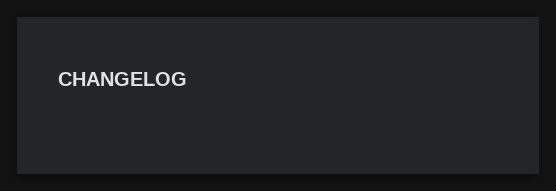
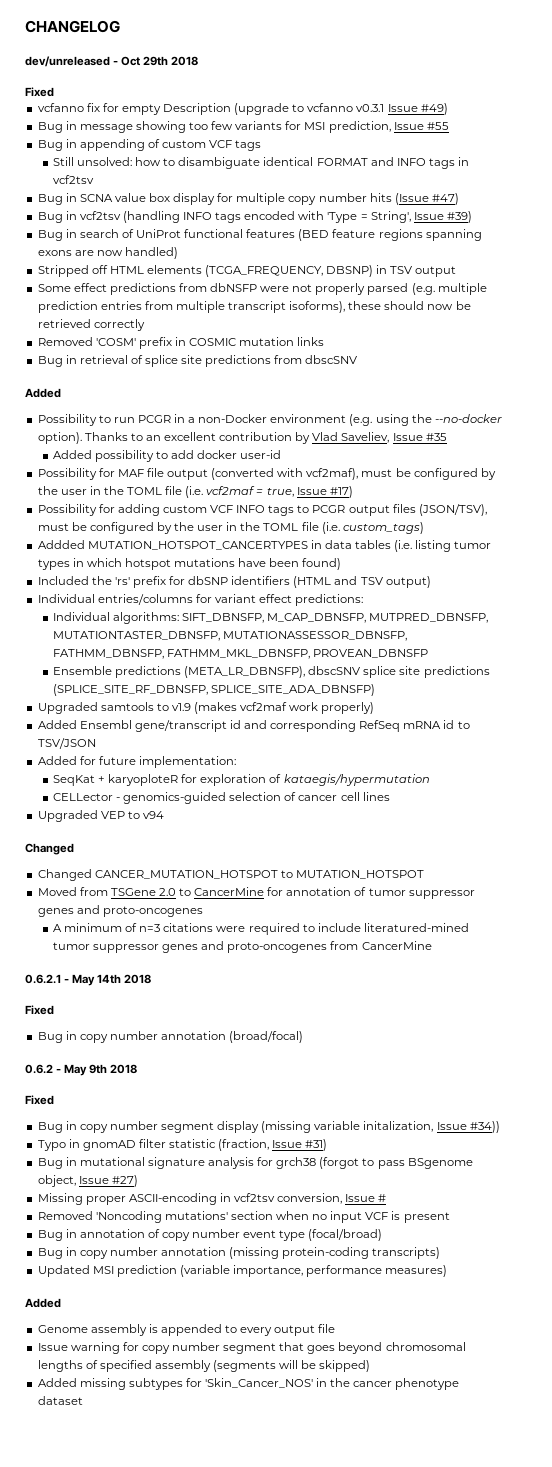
+ dev/unreleased - Oct 29th 2018
+ Fixed
+ vcfanno fix for empty Description (upgrade to vcfanno v0.3.1 Issue #49)
+ Bug in message showing too few variants for MSI prediction, Issue #55
+ Bug in appending of custom VCF tags
+ Still unsolved: how to disambiguate identical FORMAT and INFO tags in vcf2tsv
+ Bug in SCNA value box display for multiple copy number hits (Issue #47)
+ Bug in vcf2tsv (handling INFO tags encoded with 'Type = String', Issue #39)
+ Bug in search of UniProt functional features (BED feature regions spanning exons are now handled)
+ Stripped off HTML elements (TCGA_FREQUENCY, DBSNP) in TSV output
+ Some effect predictions from dbNSFP were not properly parsed (e.g. multiple prediction entries from multiple transcript isoforms), these should now be retrieved correctly
+ Removed 'COSM' prefix in COSMIC mutation links
+ Bug in retrieval of splice site predictions from dbscSNV
+ Added
+ Possibility to run PCGR in a non-Docker environment (e.g. using the --no-docker option). Thanks to an excellent contribution by Vlad Saveliev, Issue #35
+ Added possibility to add docker user-id
+ Possibility for MAF file output (converted with vcf2maf), must be configured by the user in the TOML file (i.e. vcf2maf = true, Issue #17)
+ Possibility for adding custom VCF INFO tags to PCGR output files (JSON/TSV), must be configured by the user in the TOML file (i.e. custom_tags)
+ Addded MUTATION_HOTSPOT_CANCERTYPES in data tables (i.e. listing tumor types in which hotspot mutations have been found)
+ Included the 'rs' prefix for dbSNP identifiers (HTML and TSV output)
+ Individual entries/columns for variant effect predictions:
+ Individual algorithms: SIFT_DBNSFP, M_CAP_DBNSFP, MUTPRED_DBNSFP, MUTATIONTASTER_DBNSFP, MUTATIONASSESSOR_DBNSFP, FATHMM_DBNSFP, FATHMM_MKL_DBNSFP, PROVEAN_DBNSFP
+ Ensemble predictions (META_LR_DBNSFP), dbscSNV splice site predictions (SPLICE_SITE_RF_DBNSFP, SPLICE_SITE_ADA_DBNSFP)
+ Upgraded samtools to v1.9 (makes vcf2maf work properly)
+ Added Ensembl gene/transcript id and corresponding RefSeq mRNA id to TSV/JSON
+ Added for future implementation:
+ SeqKat + karyoploteR for exploration of kataegis/hypermutation
+ CELLector - genomics-guided selection of cancer cell lines
+ Upgraded VEP to v94
+ Changed
+ Changed CANCER_MUTATION_HOTSPOT to MUTATION_HOTSPOT
+ Moved from TSGene 2.0 to CancerMine for annotation of tumor suppressor genes and proto-oncogenes
+ A minimum of n=3 citations were required to include literatured-mined tumor suppressor genes and proto-oncogenes from CancerMine
+ 0.6.2.1 - May 14th 2018
+ Fixed
+ Bug in copy number annotation (broad/focal)
+ 0.6.2 - May 9th 2018
+ Fixed
+ Bug in copy number segment display (missing variable initalization, Issue #34))
+ Typo in gnomAD filter statistic (fraction, Issue #31)
+ Bug in mutational signature analysis for grch38 (forgot to pass BSgenome object, Issue #27)
+ Missing proper ASCII-encoding in vcf2tsv conversion, Issue #
+ Removed 'Noncoding mutations' section when no input VCF is present
+ Bug in annotation of copy number event type (focal/broad)
+ Bug in copy number annotation (missing protein-coding transcripts)
+ Updated MSI prediction (variable importance, performance measures)
+ Added
+ Genome assembly is appended to every output file
+ Issue warning for copy number segment that goes beyond chromosomal lengths of specified assembly (segments will be skipped)
+ Added missing subtypes for 'Skin_Cancer_NOS' in the cancer phenotype dataset

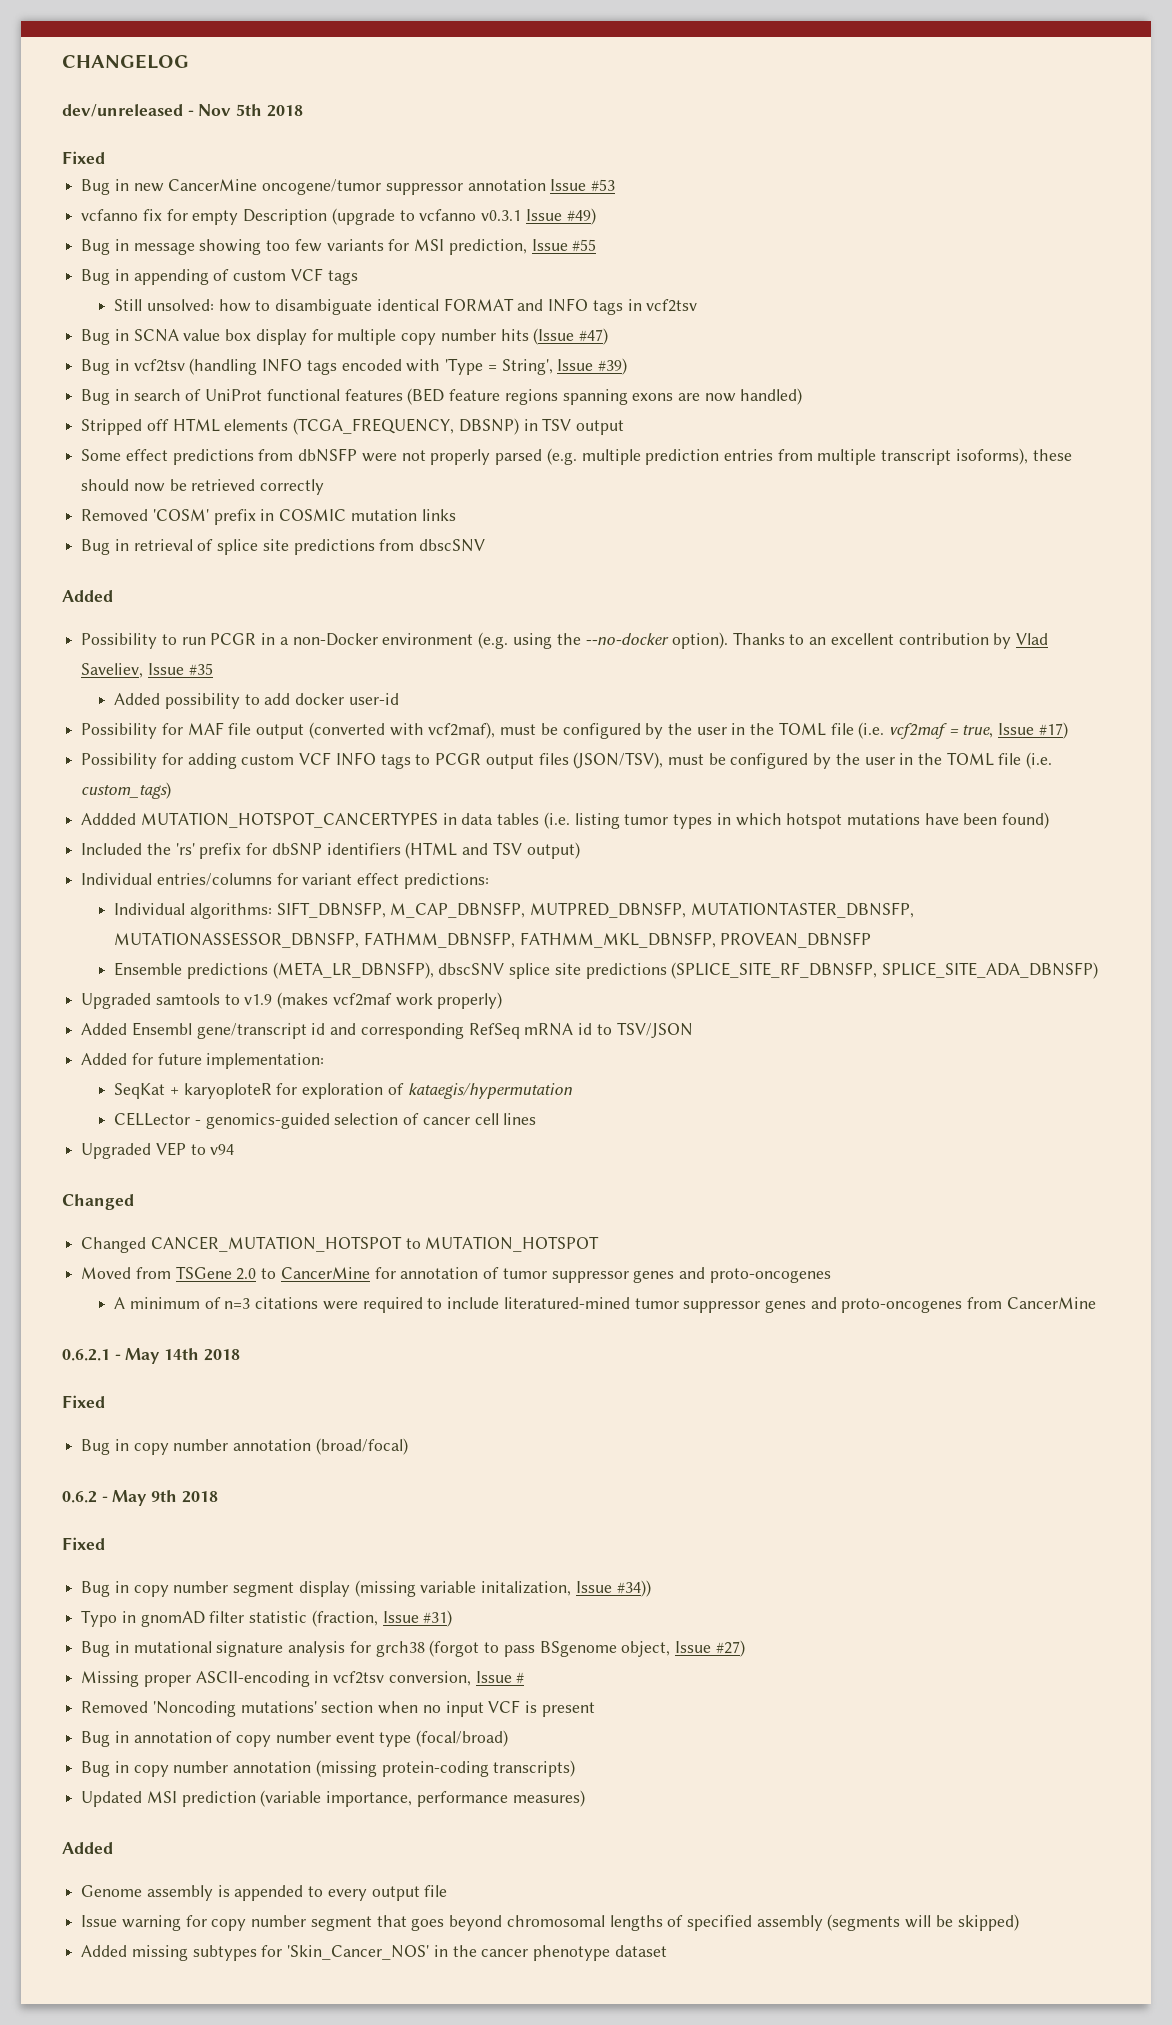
- dev/unreleased - Oct 29th 2018
+ dev/unreleased - Nov 5th 2018
  Fixed
+ Bug in new CancerMine oncogene/tumor suppressor annotation Issue #53

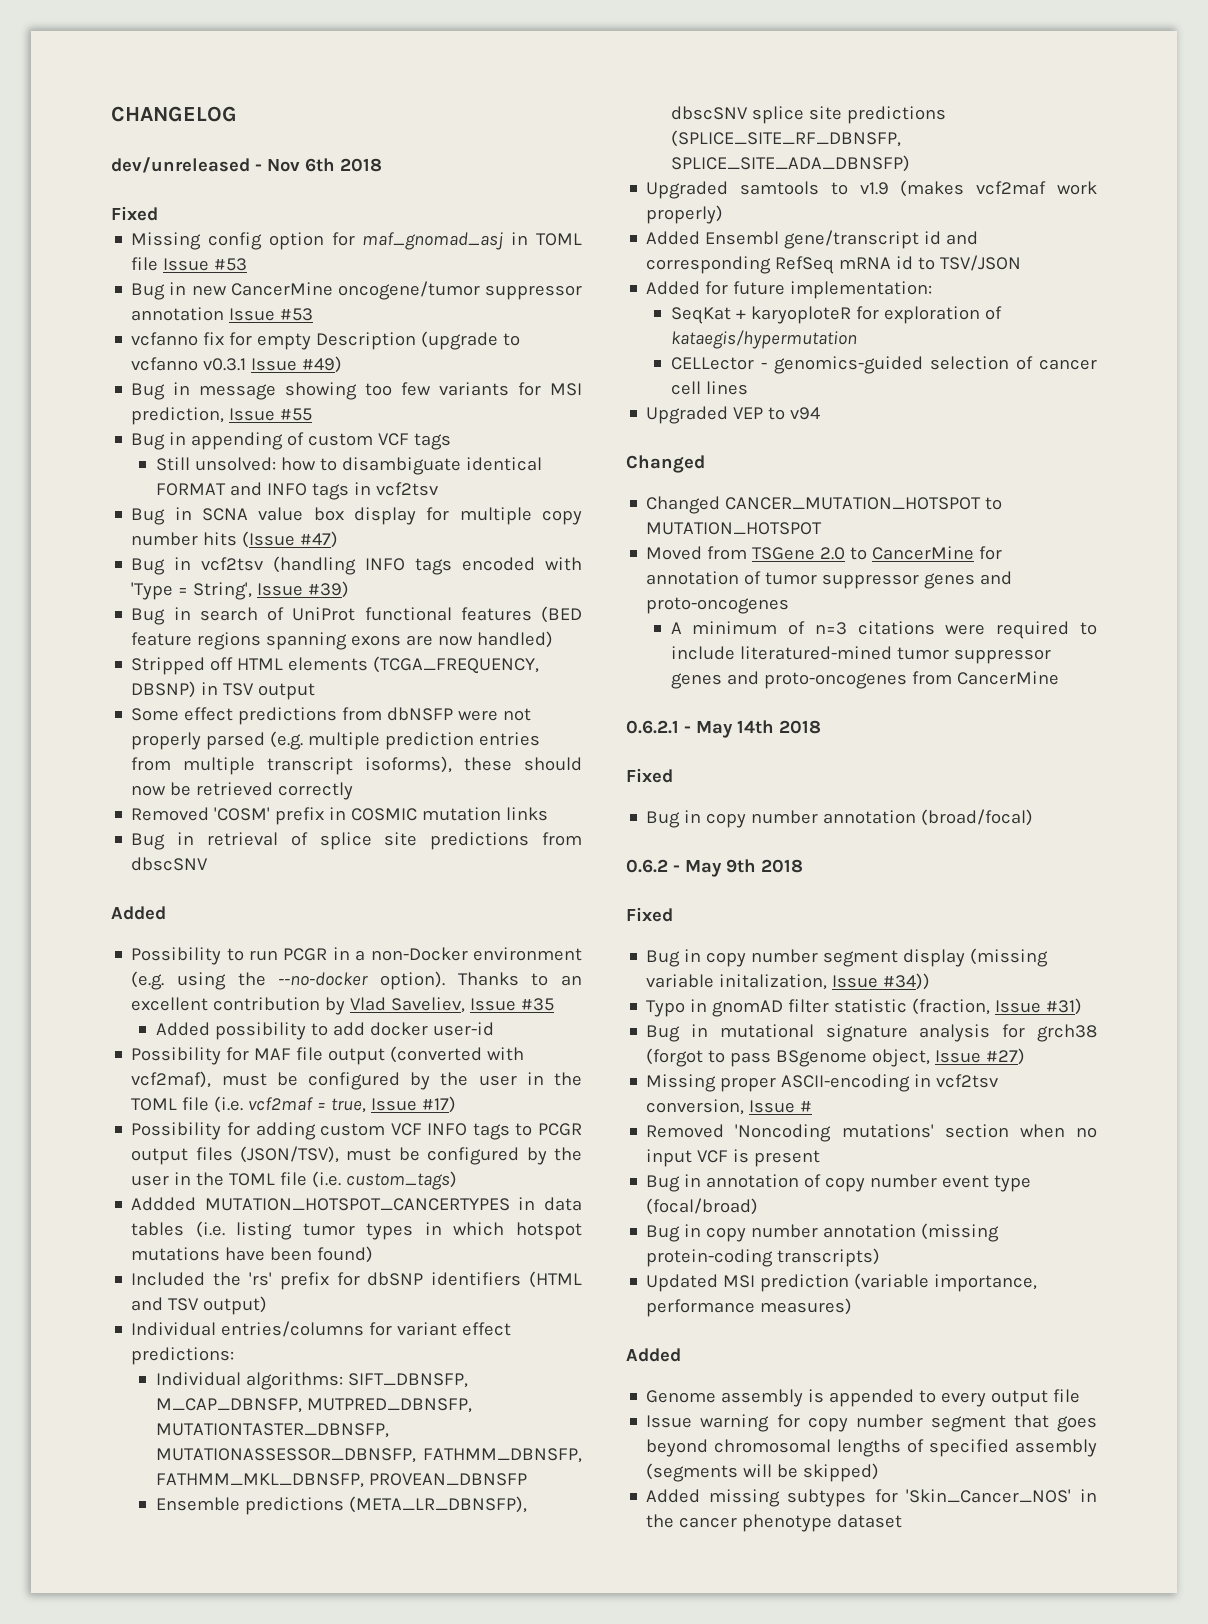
- dev/unreleased - Nov 5th 2018
+ dev/unreleased - Nov 6th 2018
  Fixed
+ Missing config option for maf_gnomad_asj in TOML file Issue #53

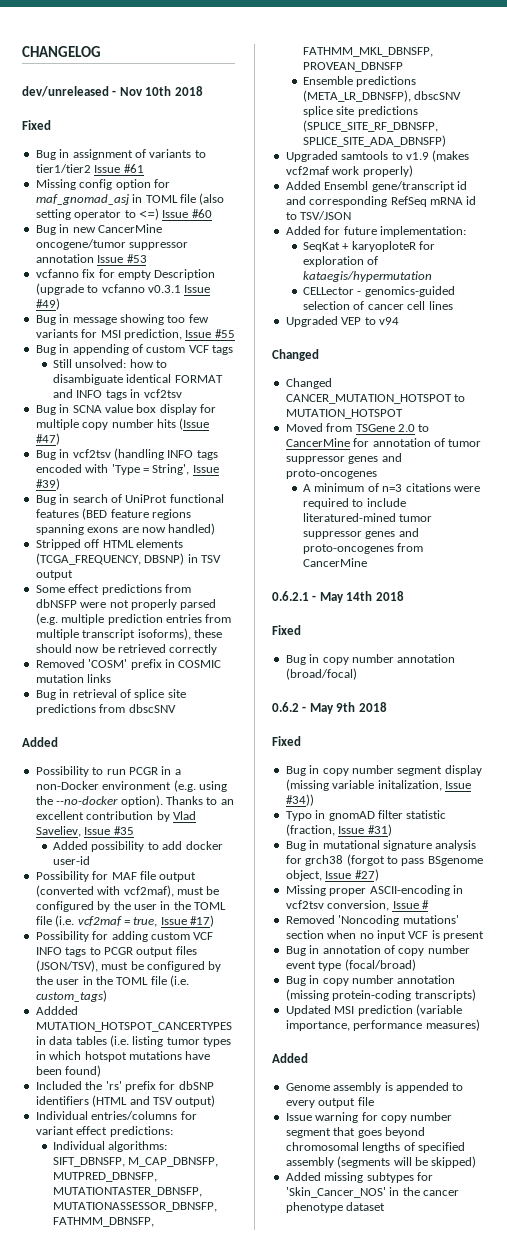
- dev/unreleased - Nov 6th 2018
+ dev/unreleased - Nov 10th 2018
  Fixed
+ Bug in assignment of variants to tier1/tier2 Issue #61
- Missing config option for maf_gnomad_asj in TOML file Issue #53
+ Missing config option for maf_gnomad_asj in TOML file (also setting operator to <=) Issue #60

